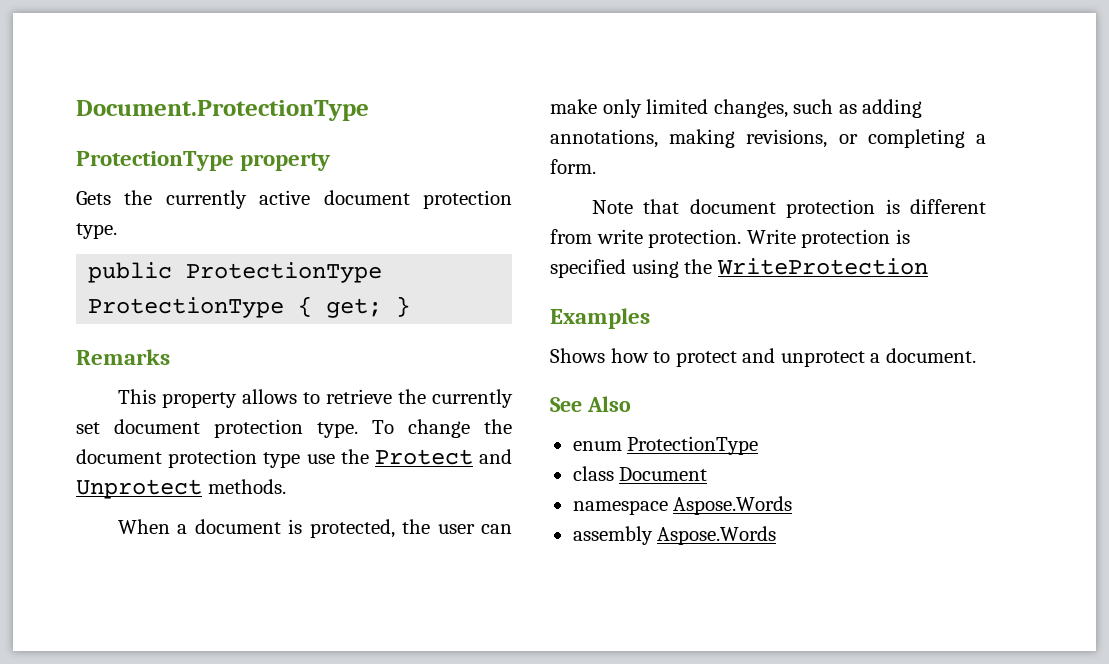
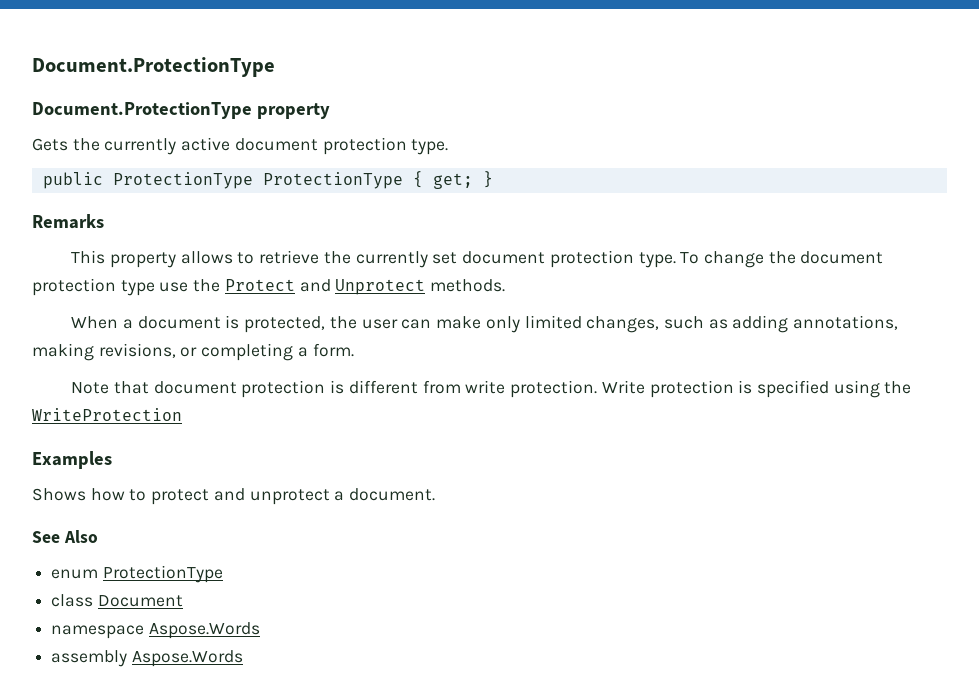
- ProtectionType property
+ Document.ProtectionType property

